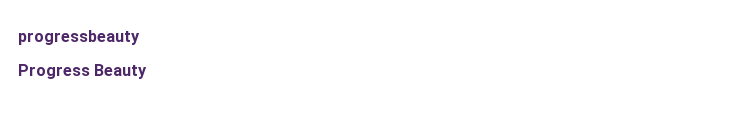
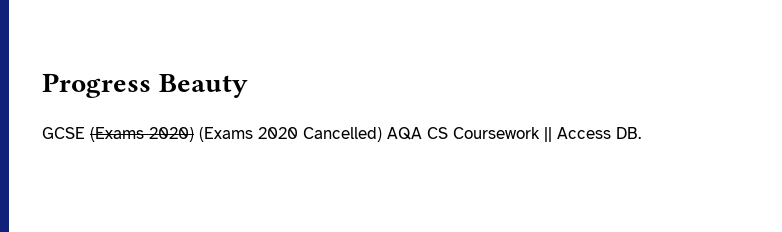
- progressbeauty
+ GCSE (Exams 2020) (Exams 2020 Cancelled) AQA CS Coursework || Access DB.

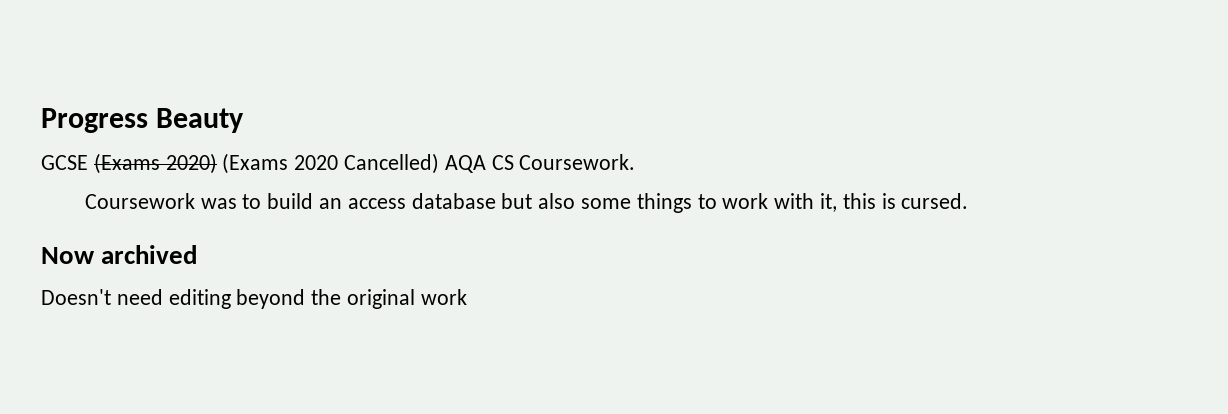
- GCSE (Exams 2020) (Exams 2020 Cancelled) AQA CS Coursework || Access DB.
+ GCSE (Exams 2020) (Exams 2020 Cancelled) AQA CS Coursework.
+ Coursework was to build an access database but also some things to work with it, this is cursed.
+ Now archived
+ Doesn't need editing beyond the original work

